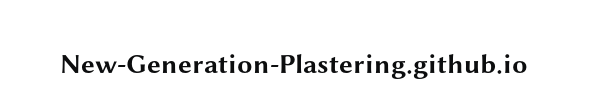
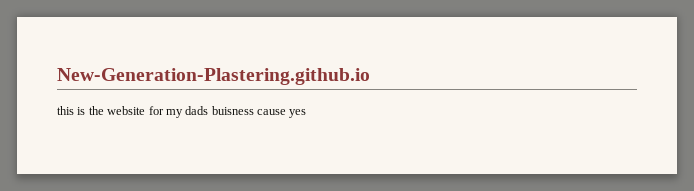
+ this is the website for my dads buisness cause yes

